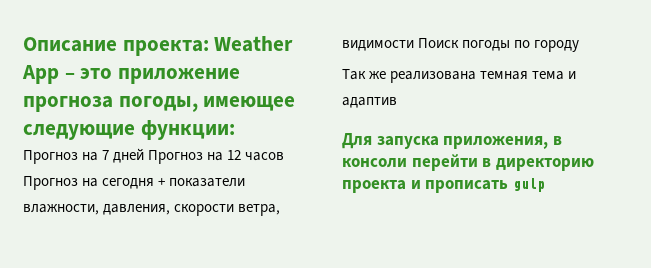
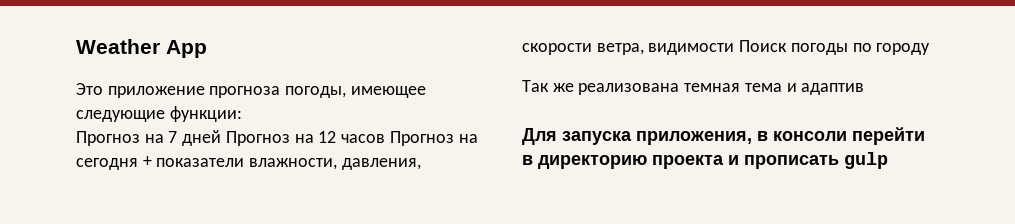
- Описание проекта: Weather App – это приложение прогноза погоды, имеющее следующие функции:
+ Weather App
+ Это приложение прогноза погоды, имеющее следующие функции:

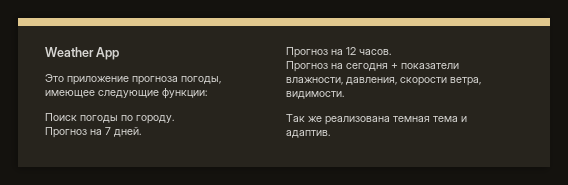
+ Поиск погоды по городу.
- Прогноз на 7 дней Прогноз на 12 часов Прогноз на сегодня + показатели влажности, давления, скорости ветра, видимости Поиск погоды по городу
+ Прогноз на 7 дней.
+ Прогноз на 12 часов.
+ Прогноз на сегодня + показатели влажности, давления, скорости ветра, видимости.
- Так же реализована темная тема и адаптив
- Для запуска приложения, в консоли перейти в директорию проекта и прописать gulp
+ Так же реализована темная тема и адаптив.

